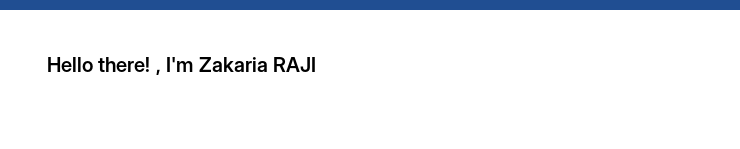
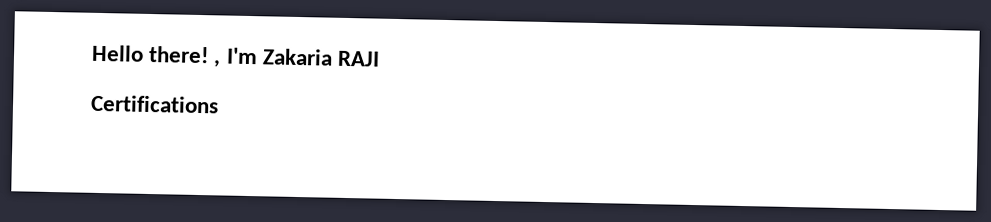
+ Certifications

